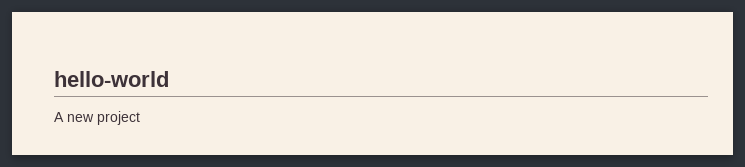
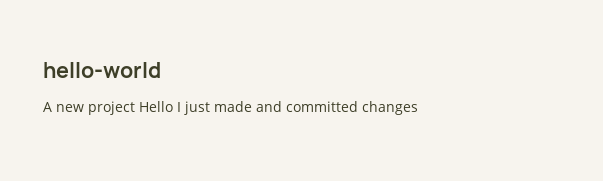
- A new project
+ A new project Hello I just made and committed changes

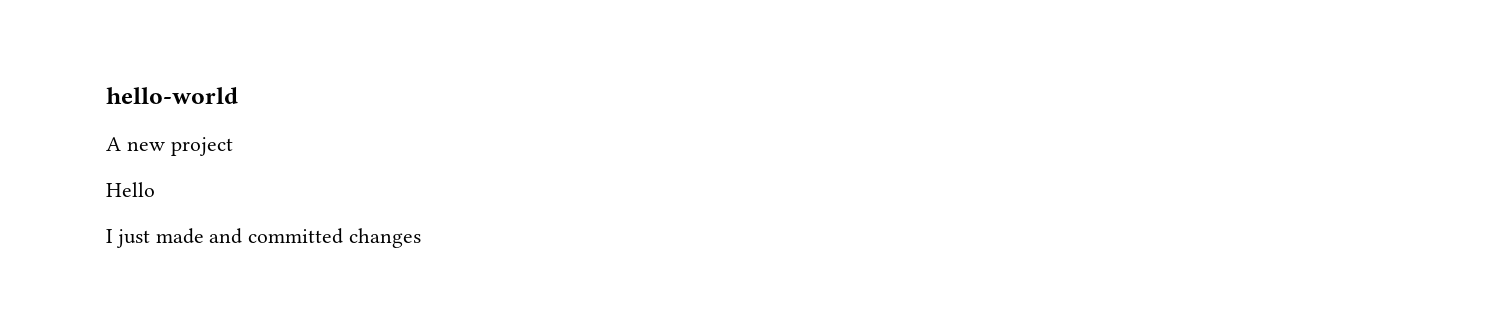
- A new project Hello I just made and committed changes
+ A new project
+ Hello
+ I just made and committed changes

